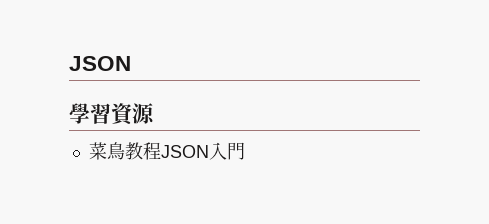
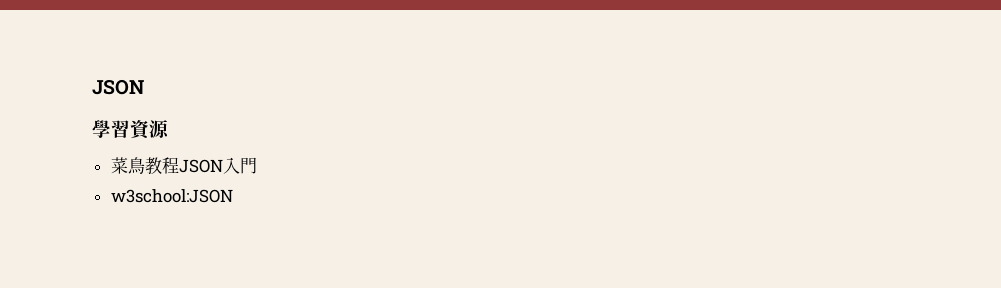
+ w3school:JSON

